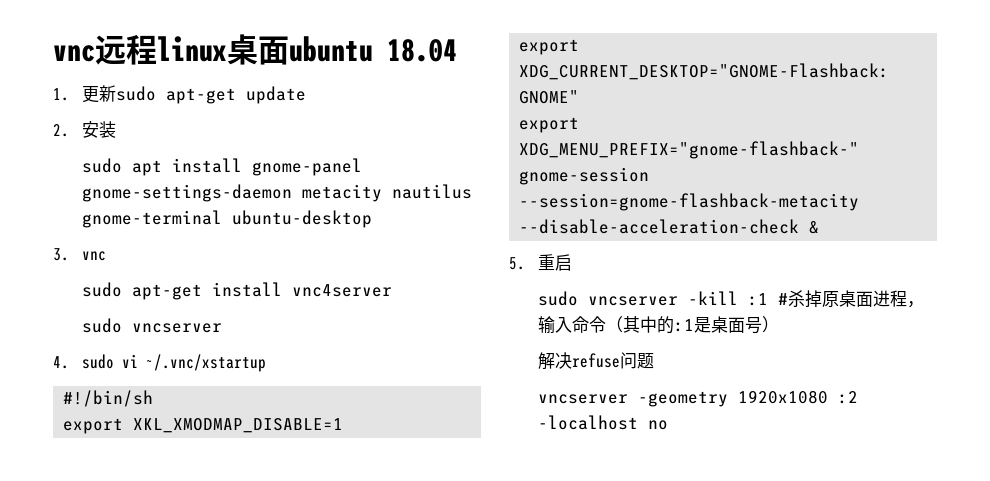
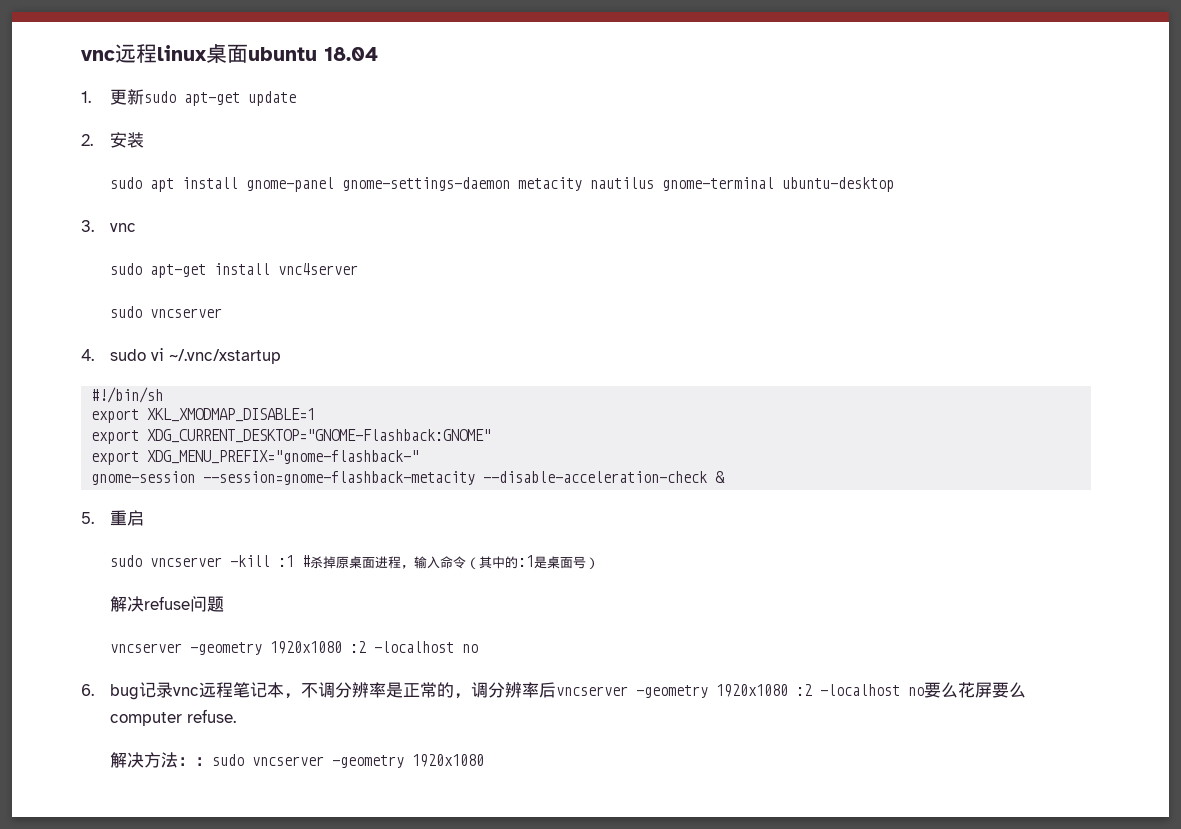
+ 6. bug记录vnc远程笔记本，不调分辨率是正常的，调分辨率后vncserver -geometry 1920x1080 :2 -localhost no要么花屏要么computer refuse.
+ 解决方法：：sudo vncserver -geometry 1920x1080

